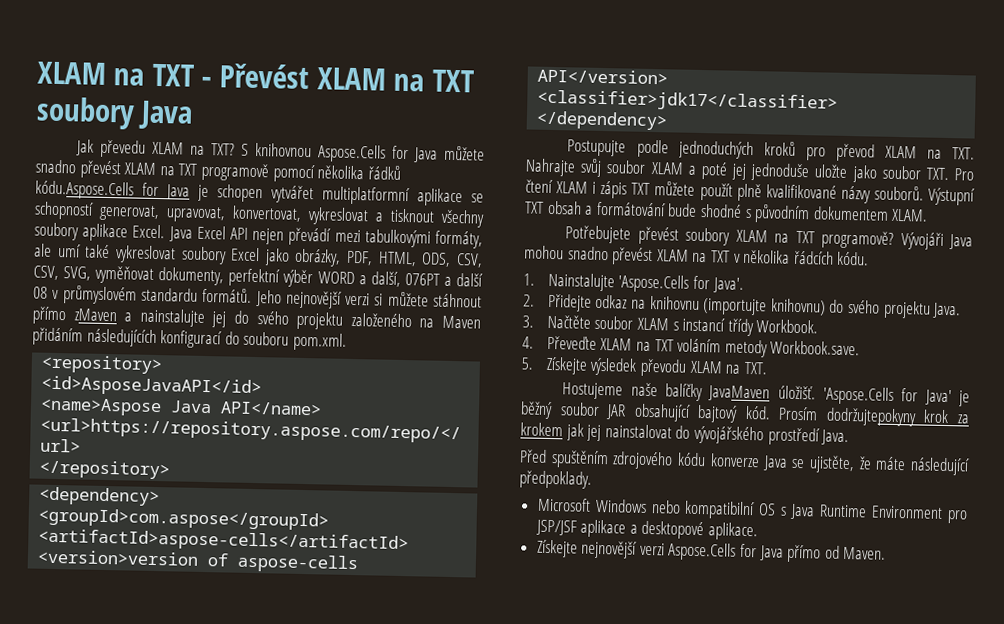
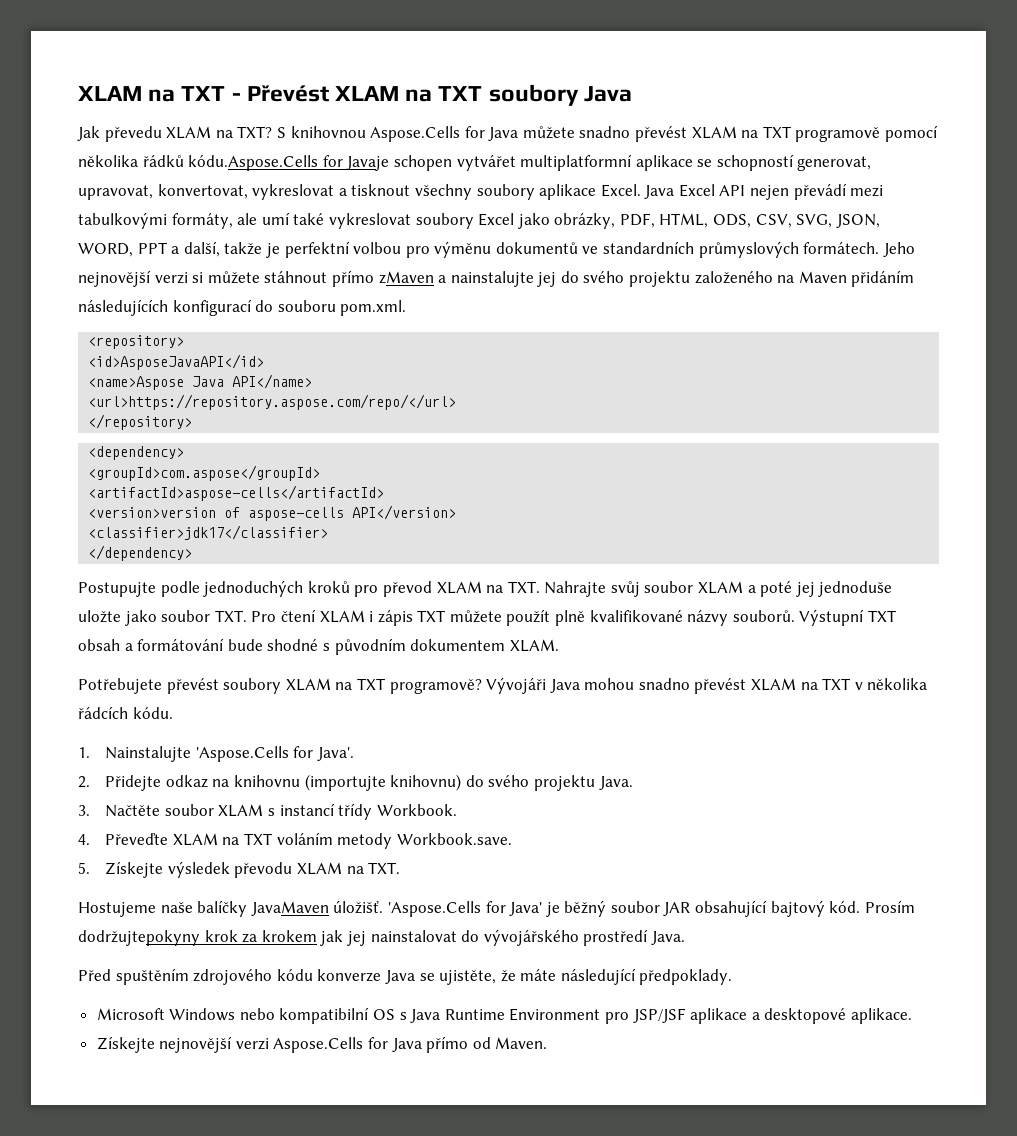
- S knihovnou Aspose.Cells for Java můžete snadno převést XLAM na TXT programově pomocí několika řádků kódu.Aspose.Cells for Java je schopen vytvářet multiplatformní aplikace se schopností generovat, upravovat, konvertovat, vykreslovat a tisknout všechny soubory aplikace Excel.
+ S knihovnou Aspose.Cells for Java můžete snadno převést XLAM na TXT programově pomocí několika řádků kódu.Aspose.Cells for Javaje schopen vytvářet multiplatformní aplikace se schopností generovat, upravovat, konvertovat, vykreslovat a tisknout všechny soubory aplikace Excel.
- Java Excel API nejen převádí mezi tabulkovými formáty, ale umí také vykreslovat soubory Excel jako obrázky, PDF, HTML, ODS, CSV, CSV, SVG, vyměňovat dokumenty, perfektní výběr WORD a další, 076PT a další 08 v průmyslovém standardu formátů.
+ Java Excel API nejen převádí mezi tabulkovými formáty, ale umí také vykreslovat soubory Excel jako obrázky, PDF, HTML, ODS, CSV, SVG, JSON, WORD, PPT a další, takže je perfektní volbou pro výměnu dokumentů ve standardních průmyslových formátech.

